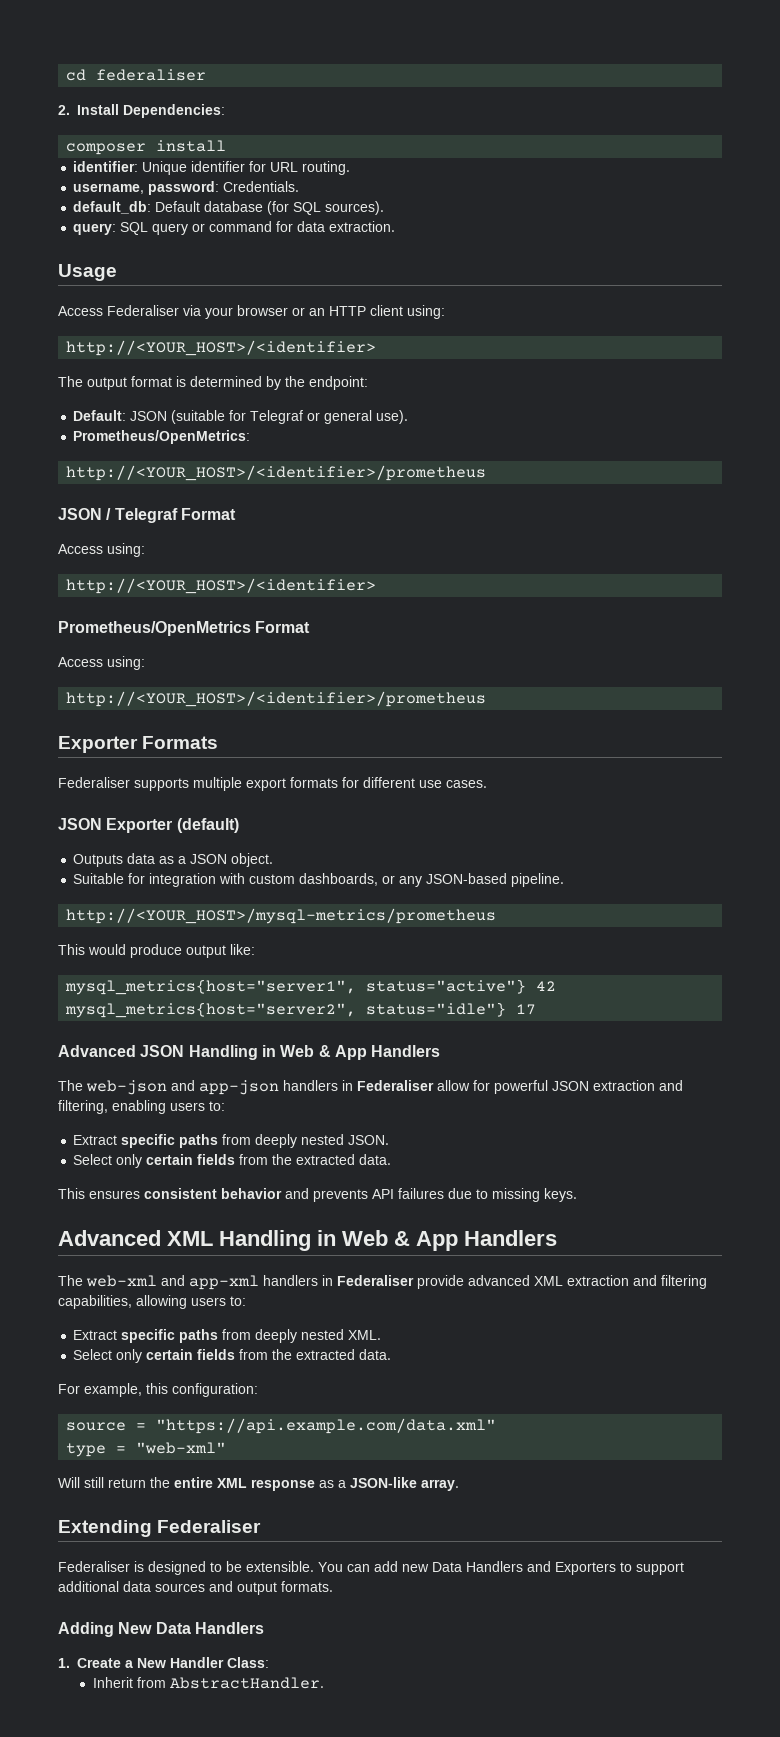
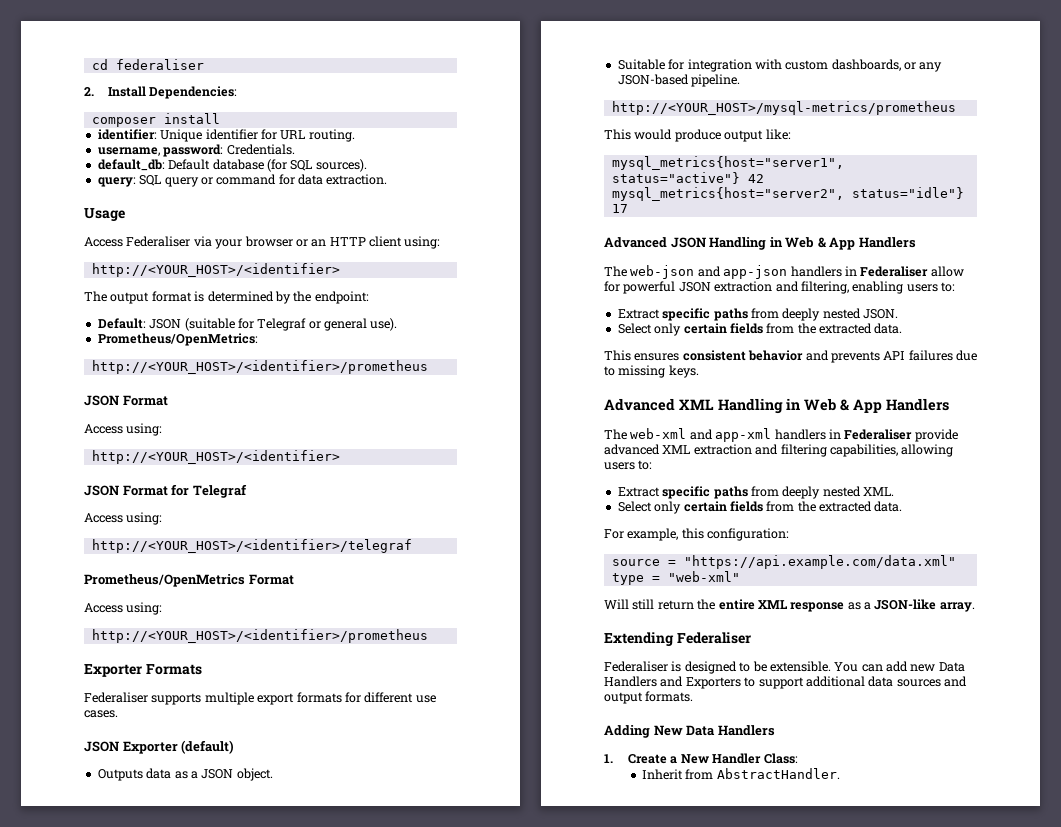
  Prometheus/OpenMetrics:
  http://<YOUR_HOST>/<identifier>/prometheus
- JSON / Telegraf Format
+ JSON Format
+ JSON Format for Telegraf
+ Access using:
+ http://<YOUR_HOST>/<identifier>/telegraf

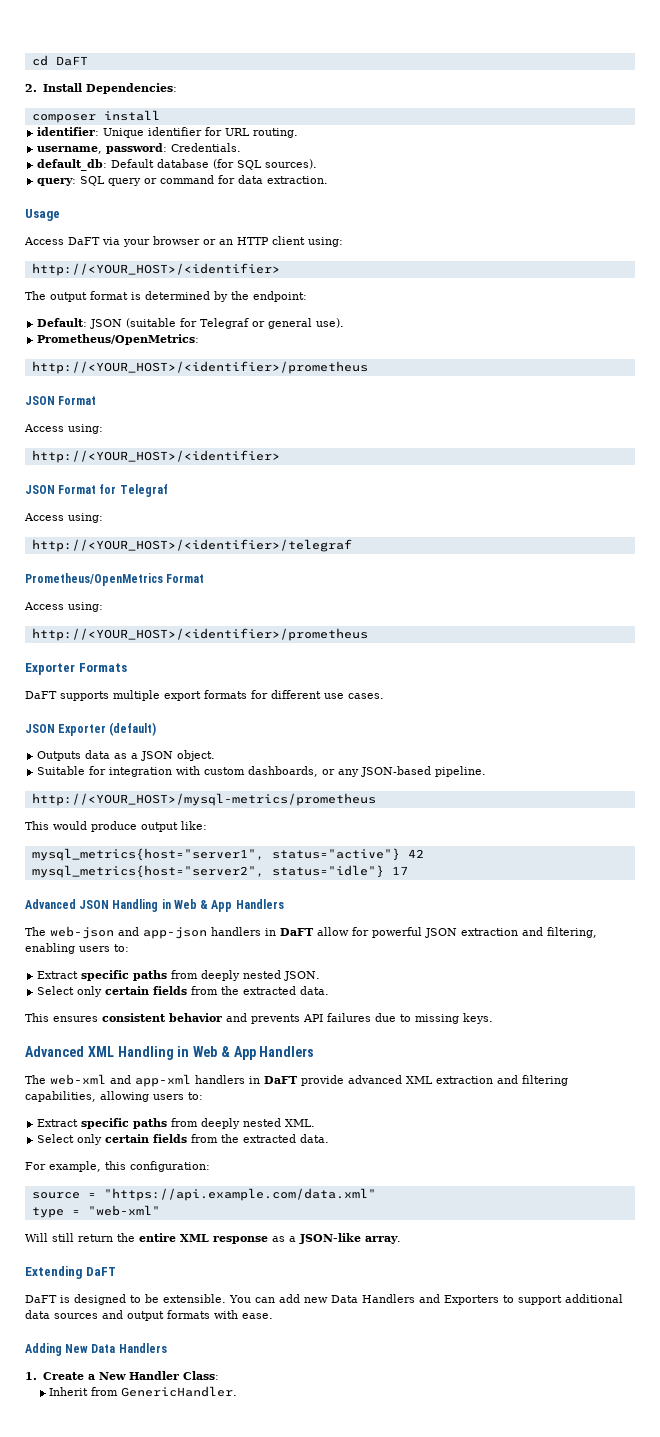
- cd federaliser
+ cd DaFT
- Access Federaliser via your browser or an HTTP client using:
+ Access DaFT via your browser or an HTTP client using:
- Federaliser supports multiple export formats for different use cases.
+ DaFT supports multiple export formats for different use cases.
- The web-json and app-json handlers in Federaliser allow for powerful JSON extraction and filtering, enabling users to:
+ The web-json and app-json handlers in DaFT allow for powerful JSON extraction and filtering, enabling users to:
- The web-xml and app-xml handlers in Federaliser provide advanced XML extraction and filtering capabilities, allowing users to:
+ The web-xml and app-xml handlers in DaFT provide advanced XML extraction and filtering capabilities, allowing users to:
- Extending Federaliser
- Federaliser is designed to be extensible.
+ Extending DaFT
+ DaFT is designed to be extensible.
- You can add new Data Handlers and Exporters to support additional data sources and output formats.
+ You can add new Data Handlers and Exporters to support additional data sources and output formats with ease.
- Inherit from AbstractHandler.
+ Inherit from GenericHandler.

